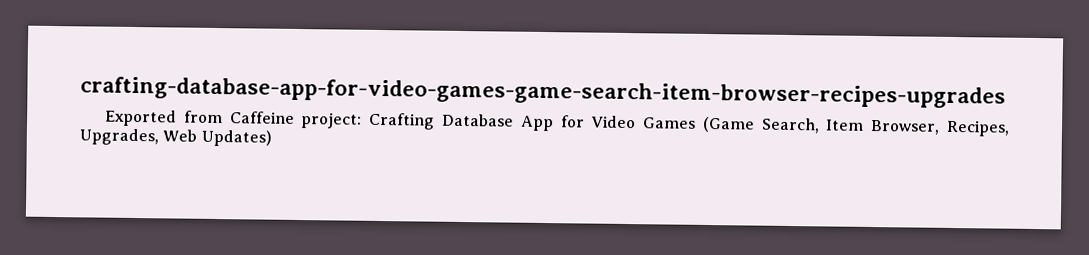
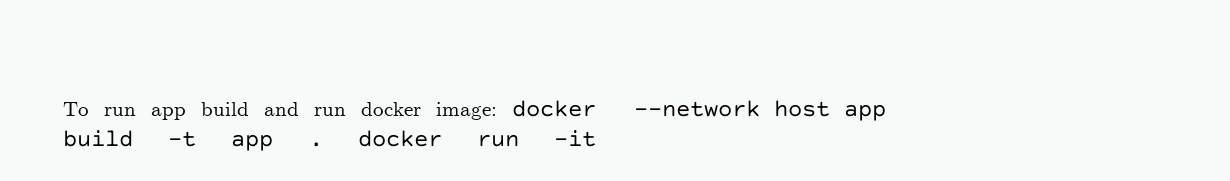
- crafting-database-app-for-video-games-game-search-item-browser-recipes-upgrades
- Exported from Caffeine project: Crafting Database App for Video Games (Game Search, Item Browser, Recipes, Upgrades, Web Updates)
+ To run app build and run docker image: docker build -t app . docker run -it --network host app

